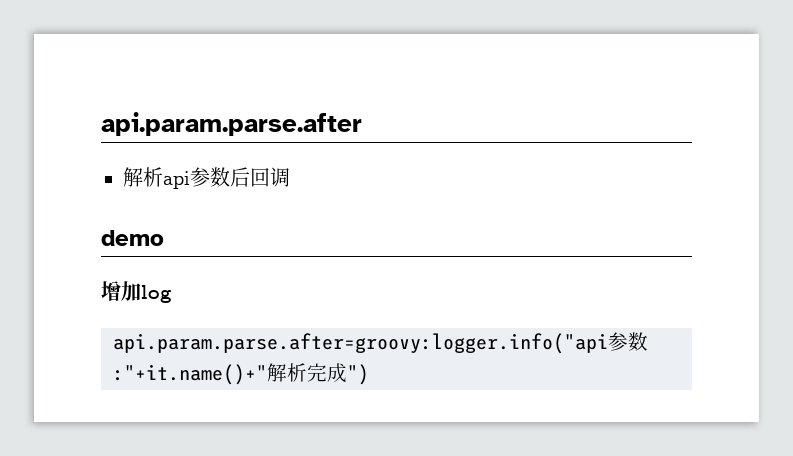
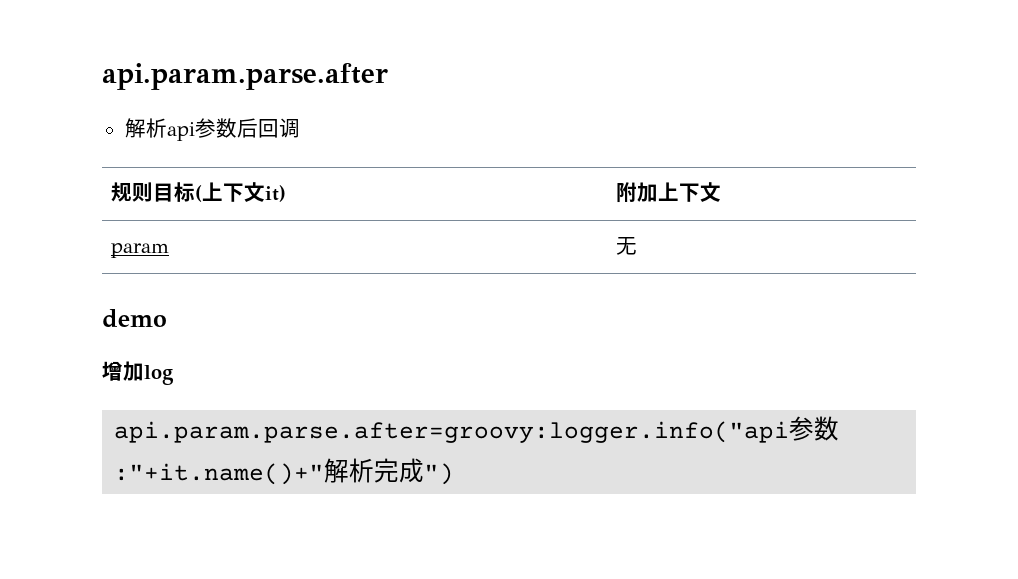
+ 规则目标(上下文it) | 附加上下文
+ param | 无

